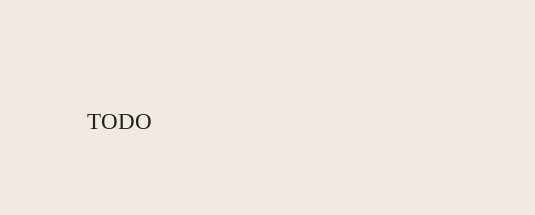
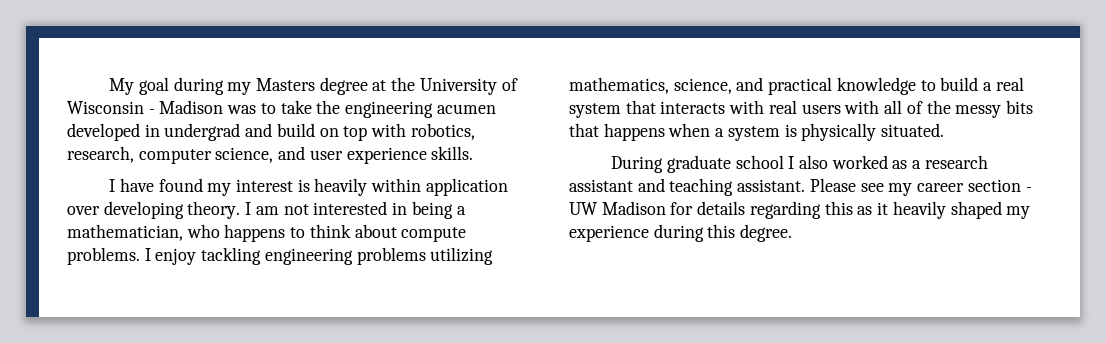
- TODO
+ My goal during my Masters degree at the University of Wisconsin - Madison was to take the engineering acumen developed in undergrad and build on top with robotics, research, computer science, and user experience skills.
+ I have found my interest is heavily within application over developing theory. I am not interested in being a mathematician, who happens to think about compute problems. I enjoy tackling engineering problems utilizing mathematics, science, and practical knowledge to build a real system that interacts with real users with all of the messy bits that happens when a system is physically situated.
+ During graduate school I also worked as a research assistant and teaching assistant. Please see my career section - UW Madison for details regarding this as it heavily shaped my experience during this degree.

